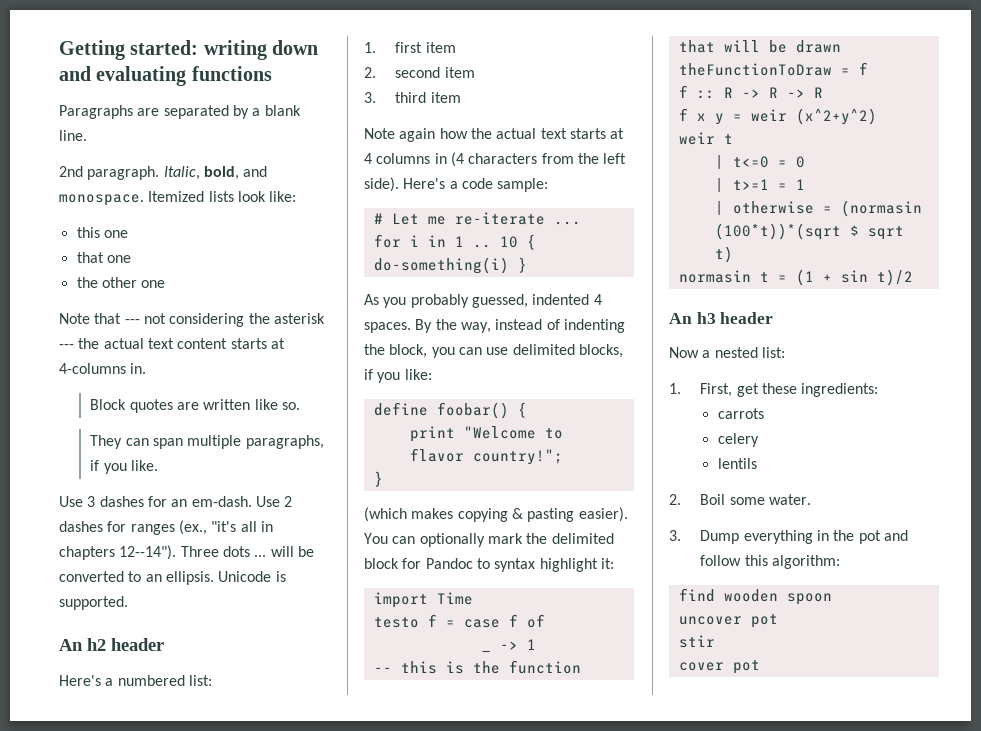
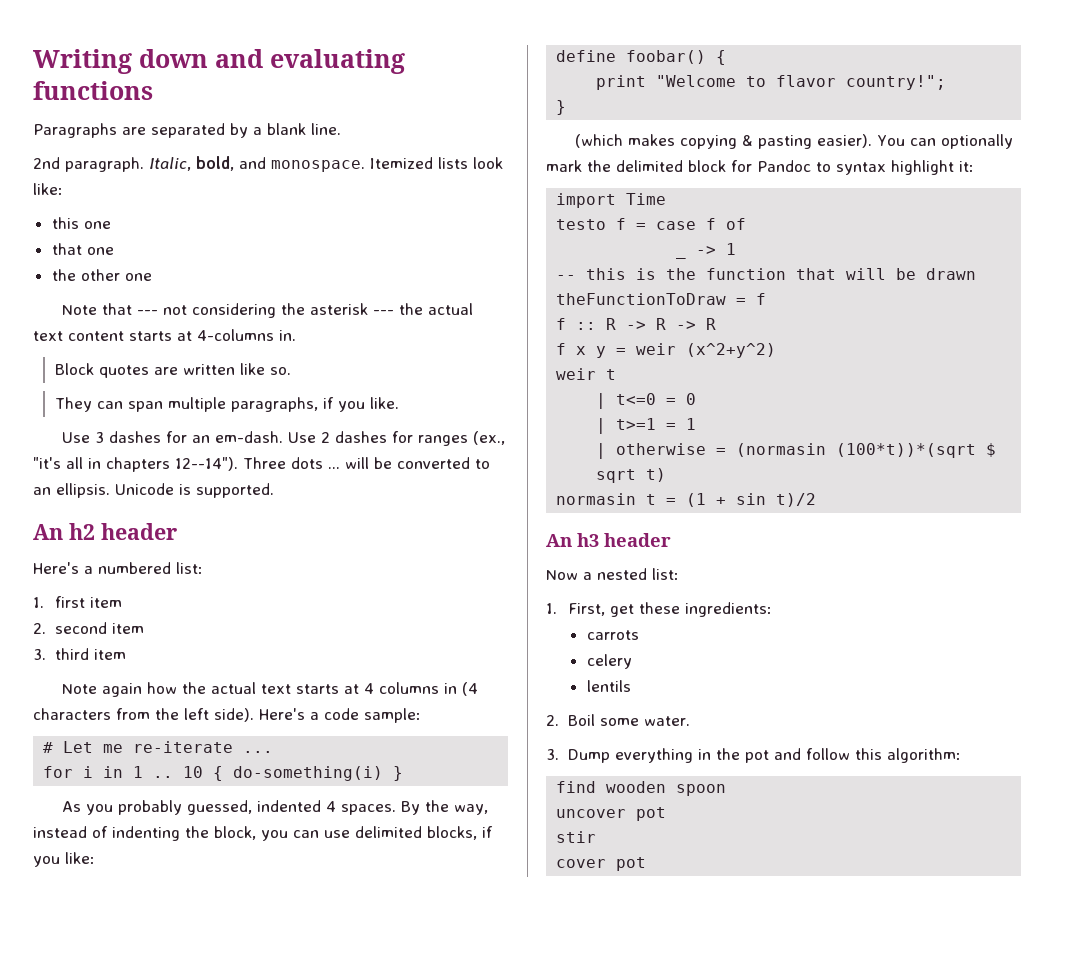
- Getting started: writing down and evaluating functions
+ Writing down and evaluating functions

